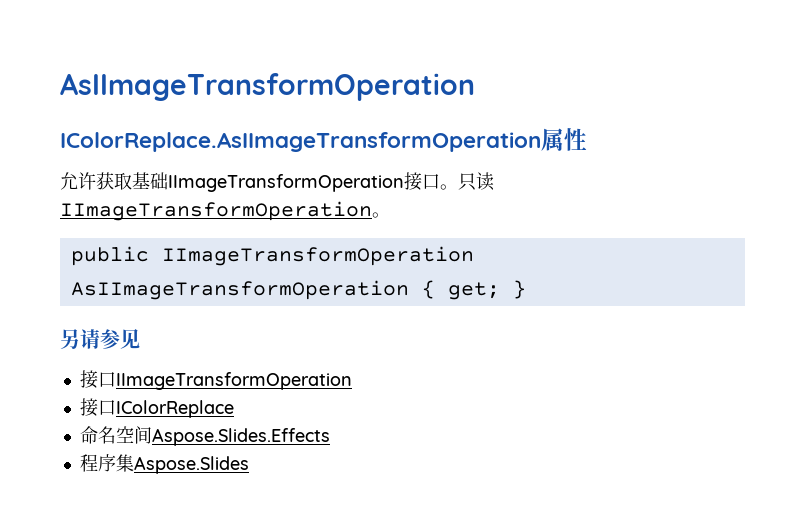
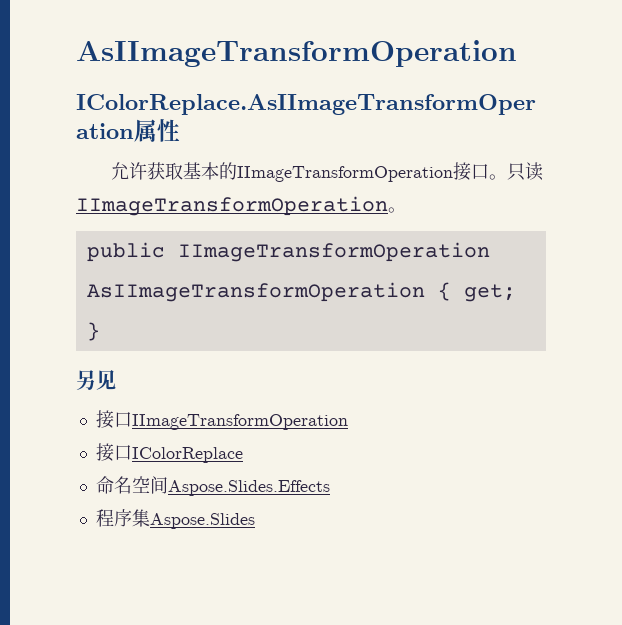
- 允许获取基础IImageTransformOperation接口。
+ 允许获取基本的IImageTransformOperation接口。
- 另请参见
+ 另见

